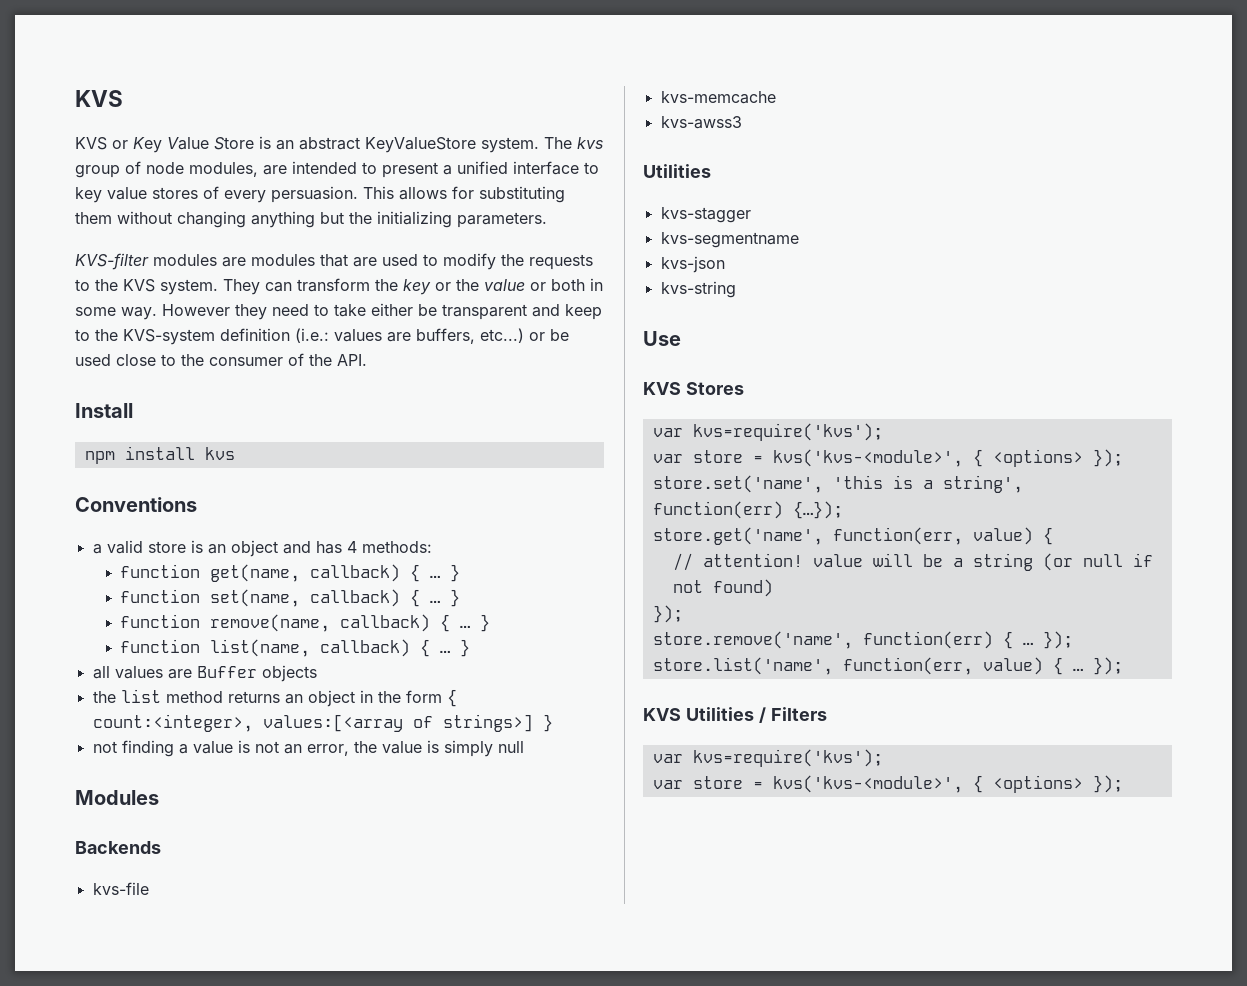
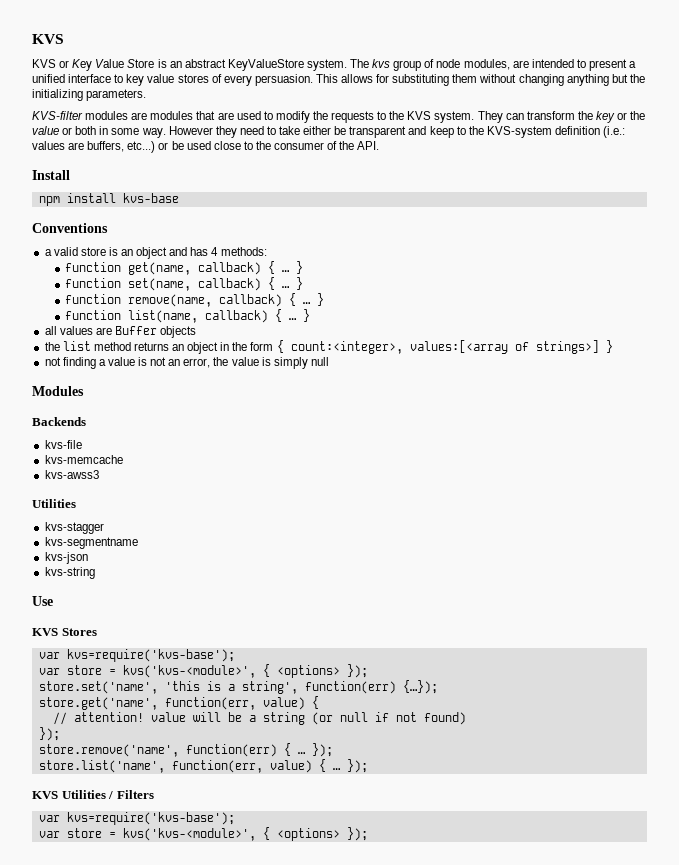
- npm install kvs
+ npm install kvs-base
  KVS Stores
- var kvs=require('kvs');
+ var kvs=require('kvs-base');
  KVS Utilities / Filters
- var kvs=require('kvs');
+ var kvs=require('kvs-base');

